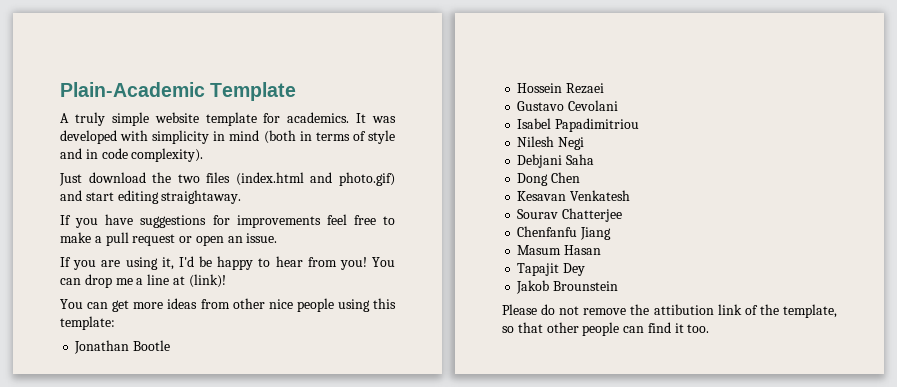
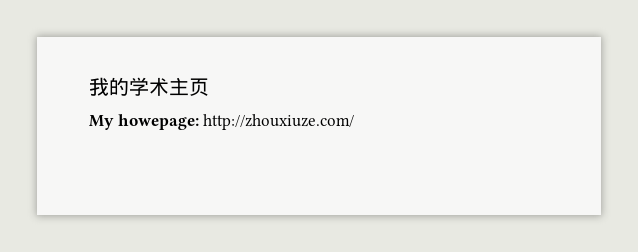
- Plain-Academic Template
- A truly simple website template for academics. It was developed with simplicity in mind (both in terms of style and in code complexity).
- Just download the two files (index.html and photo.gif) and start editing straightaway.
- If you have suggestions for improvements feel free to make a pull request or open an issue.
- If you are using it, I'd be happy to hear from you! You can drop me a line at (link)!
- You can get more ideas from other nice people using this template:
- Jonathan Bootle
- Hossein Rezaei
- Gustavo Cevolani
- Isabel Papadimitriou
- Nilesh Negi
- Debjani Saha
- Dong Chen
- Kesavan Venkatesh
- Sourav Chatterjee
- Chenfanfu Jiang
- Masum Hasan
- Tapajit Dey
- Jakob Brounstein
- Please do not remove the attibution link of the template, so that other people can find it too.
+ 我的学术主页
+ My howepage: http://zhouxiuze.com/

